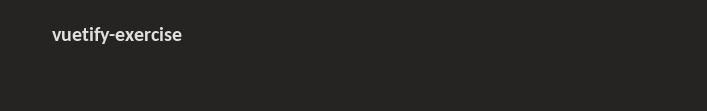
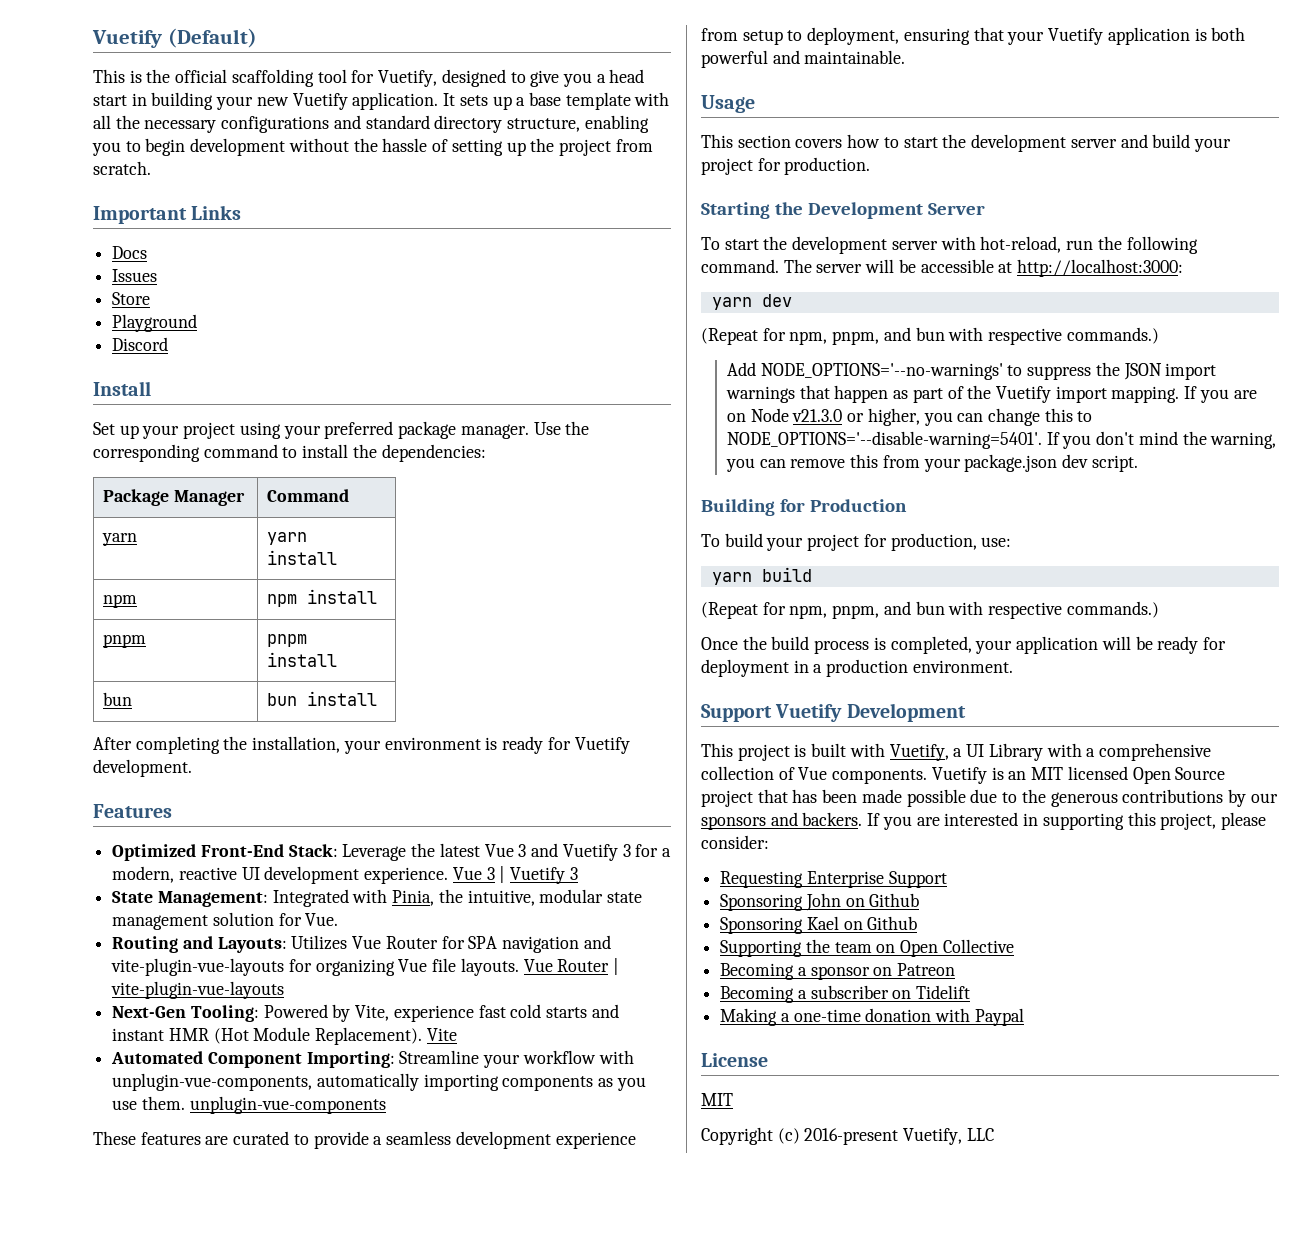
- vuetify-exercise
+ Vuetify (Default)
+ This is the official scaffolding tool for Vuetify, designed to give you a head start in building your new Vuetify application. It sets up a base template with all the necessary configurations and standard directory structure, enabling you to begin development without the hassle of setting up the project from scratch.
+ Important Links
+ Docs
+ Issues
+ Store
+ Playground
+ Discord
+ Install
+ Set up your project using your preferred package manager. Use the corresponding command to install the dependencies:
+ Package Manager | Command
+ yarn | yarn install
+ npm | npm install
+ pnpm | pnpm install
+ bun | bun install
+ After completing the installation, your environment is ready for Vuetify development.
+ Features
+ Optimized Front-End Stack: Leverage the latest Vue 3 and Vuetify 3 for a modern, reactive UI development experience. Vue 3 | Vuetify 3
+ State Management: Integrated with Pinia, the intuitive, modular state management solution for Vue.
+ Routing and Layouts: Utilizes Vue Router for SPA navigation and vite-plugin-vue-layouts for organizing Vue file layouts. Vue Router | vite-plugin-vue-layouts
+ Next-Gen Tooling: Powered by Vite, experience fast cold starts and instant HMR (Hot Module Replacement). Vite
+ Automated Component Importing: Streamline your workflow with unplugin-vue-components, automatically importing components as you use them. unplugin-vue-components
+ These features are curated to provide a seamless development experience from setup to deployment, ensuring that your Vuetify application is both powerful and maintainable.
+ Usage
+ This section covers how to start the development server and build your project for production.
+ Starting the Development Server
+ To start the development server with hot-reload, run the following command. The server will be accessible at http://localhost:3000:
+ yarn dev
+ (Repeat for npm, pnpm, and bun with respective commands.)
+ Add NODE_OPTIONS='--no-warnings' to suppress the JSON import warnings that happen as part of the Vuetify import mapping. If you are on Node v21.3.0 or higher, you can change this to NODE_OPTIONS='--disable-warning=5401'. If you don't mind the warning, you can remove this from your package.json dev script.
+ Building for Production
+ To build your project for production, use:
+ yarn build
+ (Repeat for npm, pnpm, and bun with respective commands.)
+ Once the build process is completed, your application will be ready for deployment in a production environment.
+ Support Vuetify Development
+ This project is built with Vuetify, a UI Library with a comprehensive collection of Vue components. Vuetify is an MIT licensed Open Source project that has been made possible due to the generous contributions by our sponsors and backers. If you are interested in supporting this project, please consider:
+ Requesting Enterprise Support
+ Sponsoring John on Github
+ Sponsoring Kael on Github
+ Supporting the team on Open Collective
+ Becoming a sponsor on Patreon
+ Becoming a subscriber on Tidelift
+ Making a one-time donation with Paypal
+ License
+ MIT
+ Copyright (c) 2016-present Vuetify, LLC

